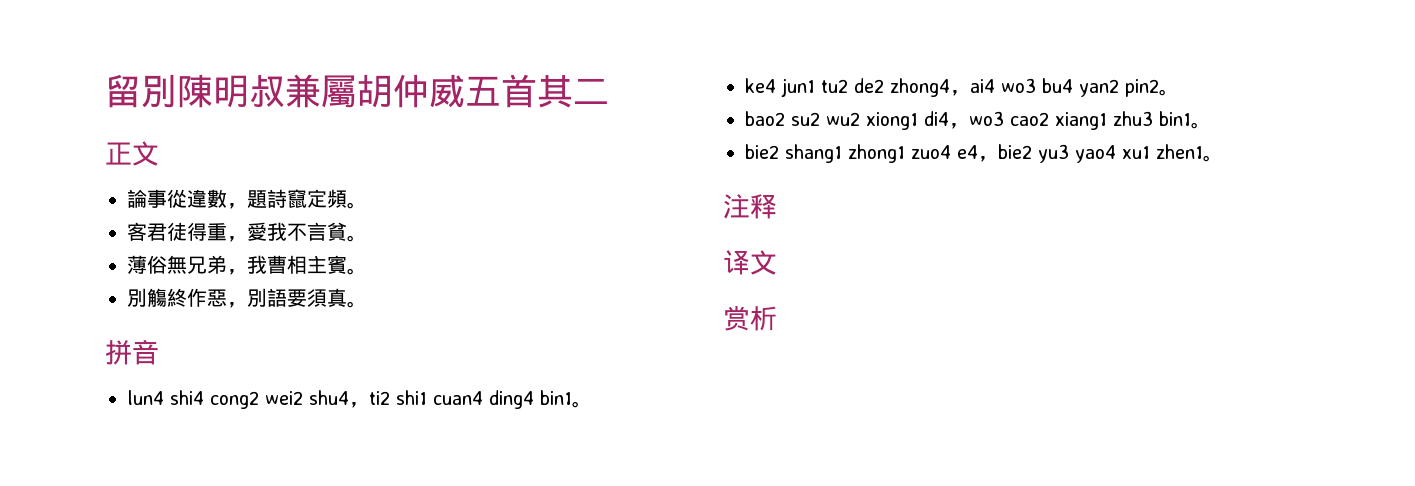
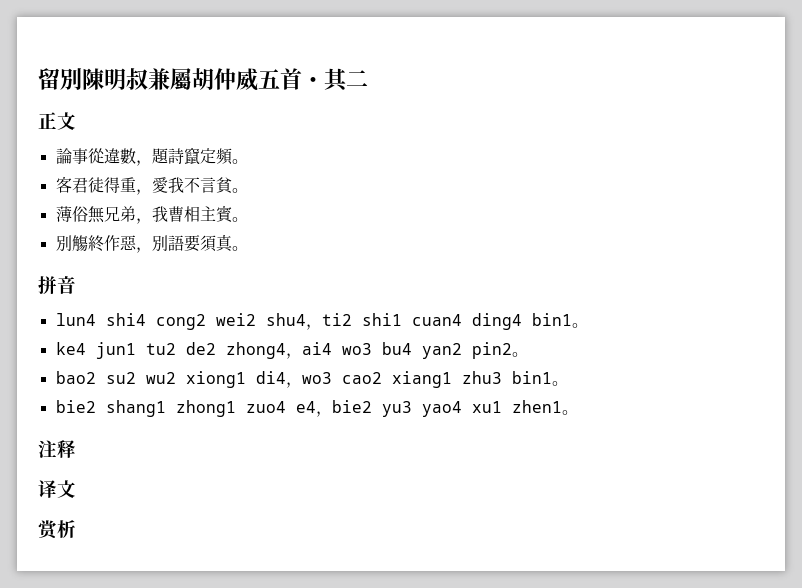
- 留別陳明叔兼屬胡仲威五首其二
+ 留別陳明叔兼屬胡仲威五首・其二

